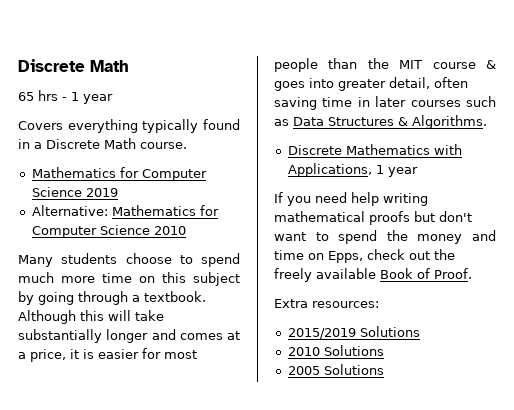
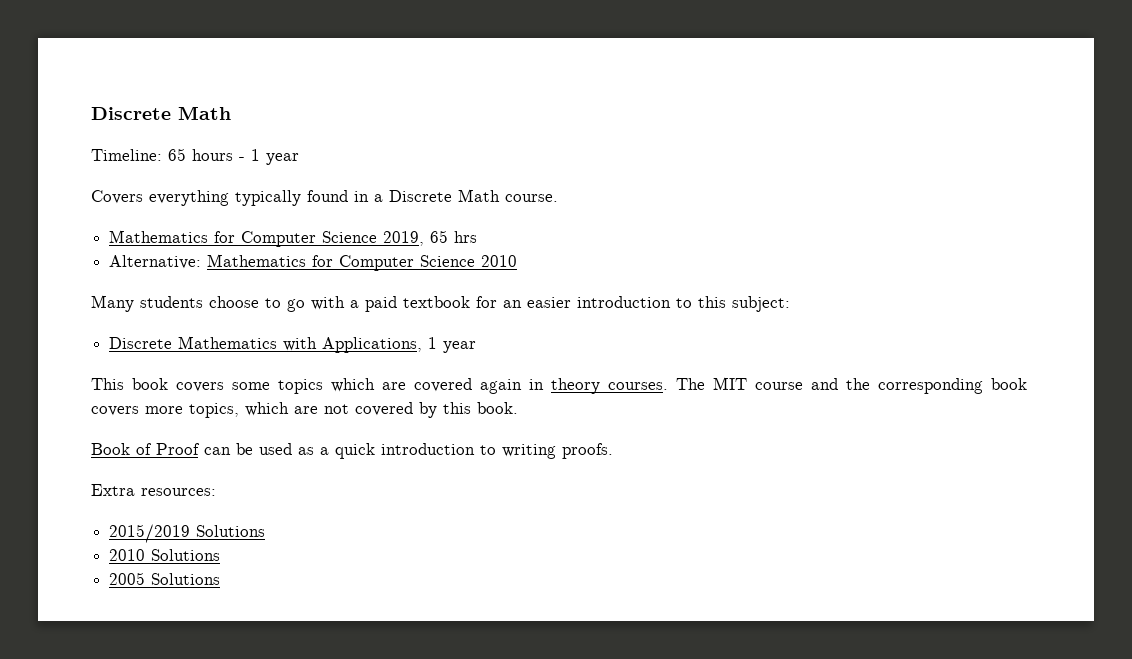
- 65 hrs - 1 year
+ Timeline: 65 hours - 1 year
- Mathematics for Computer Science 2019
+ Mathematics for Computer Science 2019, 65 hrs
- Many students choose to spend much more time on this subject by going through a textbook. Although this will take substantially longer and comes at a price, it is easier for most people than the MIT course & goes into greater detail, often saving time in later courses such as Data Structures & Algorithms.
+ Many students choose to go with a paid textbook for an easier introduction to this subject:
- If you need help writing mathematical proofs but don't want to spend the money and time on Epps, check out the freely available Book of Proof.
+ This book covers some topics which are covered again in theory courses. The MIT course and the corresponding book covers more topics, which are not covered by this book.
+ Book of Proof can be used as a quick introduction to writing proofs.

